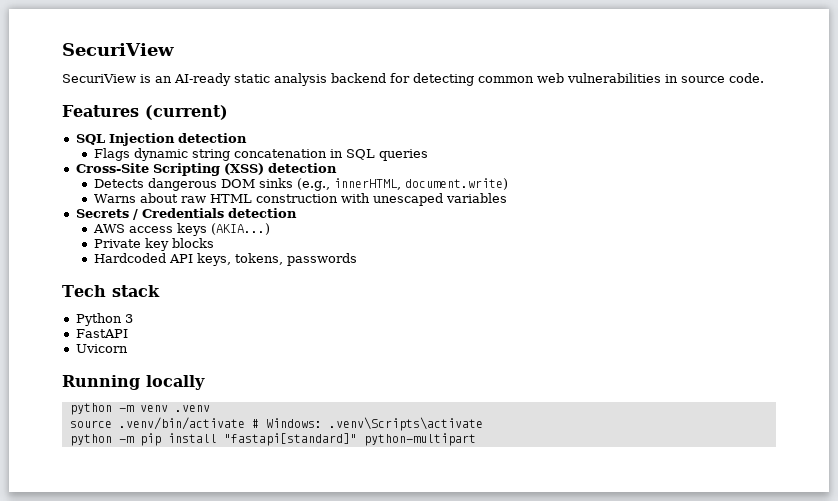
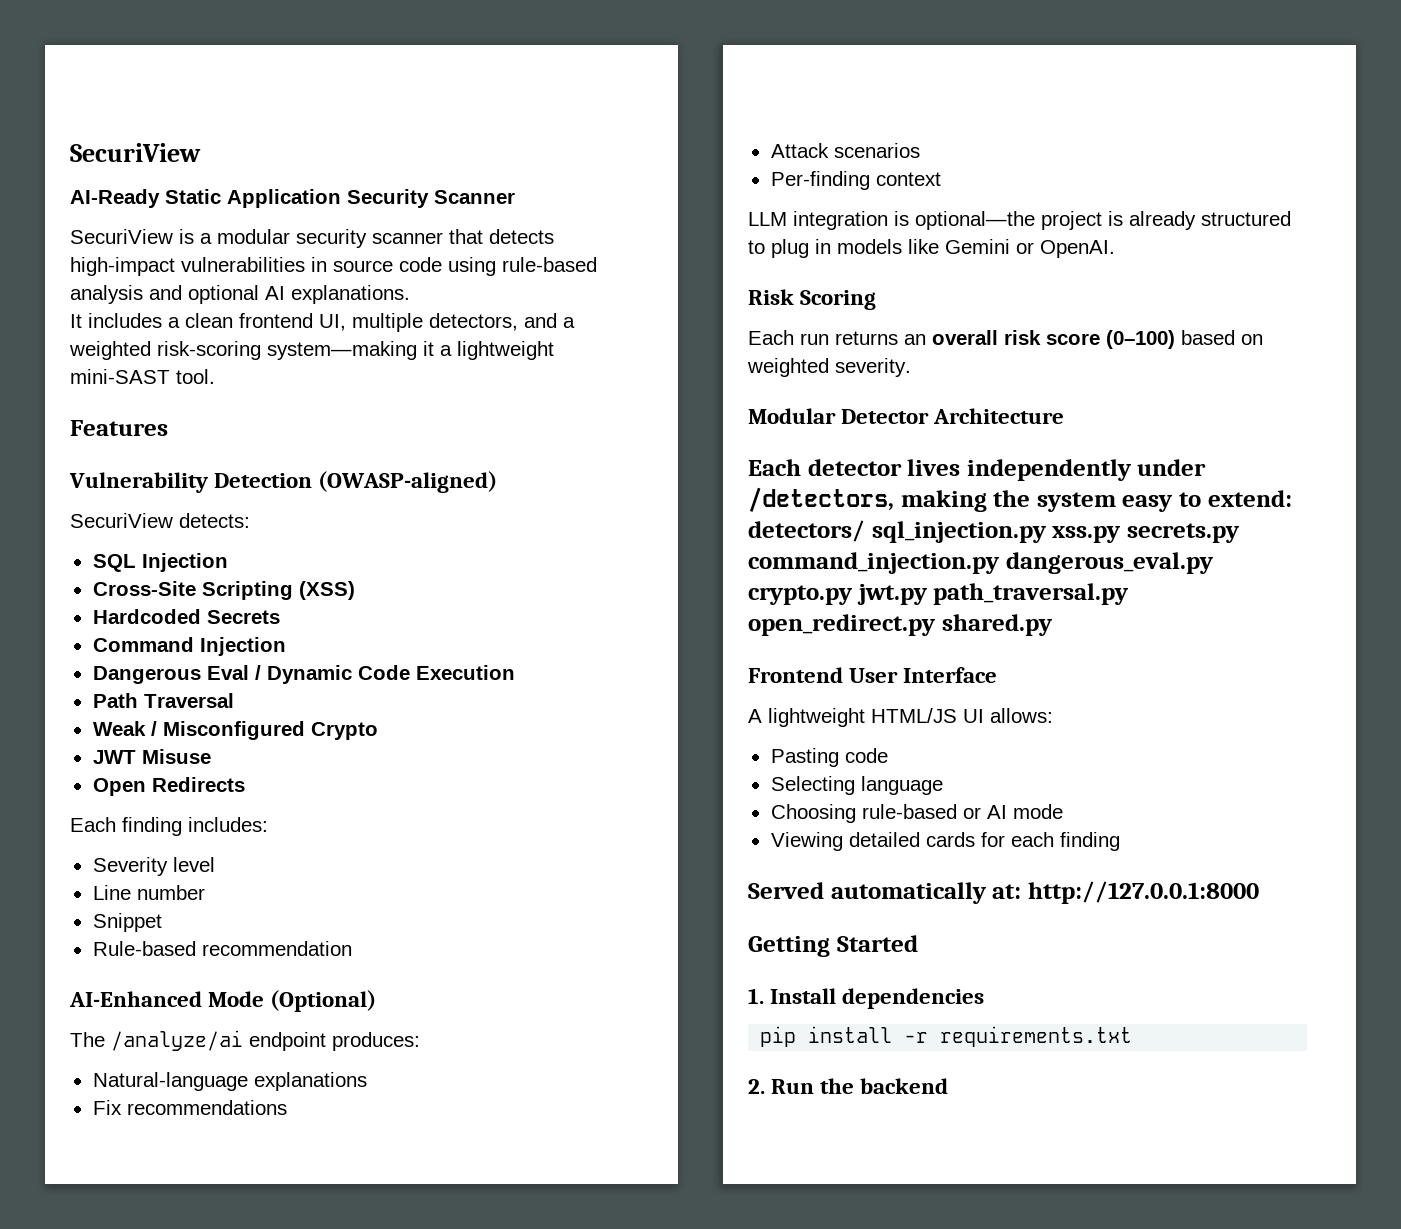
- SecuriView is an AI-ready static analysis backend for detecting common web vulnerabilities in source code.
- Features (current)
- SQL Injection detection
- Flags dynamic string concatenation in SQL queries
- Cross-Site Scripting (XSS) detection
- Detects dangerous DOM sinks (e.g., innerHTML, document.write)
- Warns about raw HTML construction with unescaped variables
- Secrets / Credentials detection
- AWS access keys (AKIA...)
- Private key blocks
- Hardcoded API keys, tokens, passwords
- Tech stack
- Python 3
- FastAPI
- Uvicorn
- Running locally
- python -m venv .venv
- source .venv/bin/activate # Windows: .venv\Scripts\activate
- python -m pip install "fastapi[standard]" python-multipart
+ AI-Ready Static Application Security Scanner
+ SecuriView is a modular security scanner that detects high-impact vulnerabilities in source code using rule-based analysis and optional AI explanations.
+ It includes a clean frontend UI, multiple detectors, and a weighted risk-scoring system—making it a lightweight mini-SAST tool.
+ Features
+ Vulnerability Detection (OWASP-aligned)
+ SecuriView detects:
+ SQL Injection
+ Cross-Site Scripting (XSS)
+ Hardcoded Secrets
+ Command Injection
+ Dangerous Eval / Dynamic Code Execution
+ Path Traversal
+ Weak / Misconfigured Crypto
+ JWT Misuse
+ Open Redirects
+ Each finding includes:
+ Severity level
+ Line number
+ Snippet
+ Rule-based recommendation
+ AI-Enhanced Mode (Optional)
+ The /analyze/ai endpoint produces:
+ Natural-language explanations
+ Fix recommendations
+ Attack scenarios
+ Per-finding context
+ LLM integration is optional—the project is already structured to plug in models like Gemini or OpenAI.
+ Risk Scoring
+ Each run returns an overall risk score (0–100) based on weighted severity.
+ Modular Detector Architecture
+ Each detector lives independently under /detectors, making the system easy to extend: detectors/ sql_injection.py xss.py secrets.py command_injection.py dangerous_eval.py crypto.py jwt.py path_traversal.py open_redirect.py shared.py
+ Frontend User Interface
+ A lightweight HTML/JS UI allows:
+ Pasting code
+ Selecting language
+ Choosing rule-based or AI mode
+ Viewing detailed cards for each finding
+ Served automatically at: http://127.0.0.1:8000
+ Getting Started
+ 1. Install dependencies
+ pip install -r requirements.txt
+ 2. Run the backend

